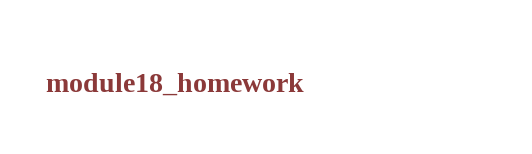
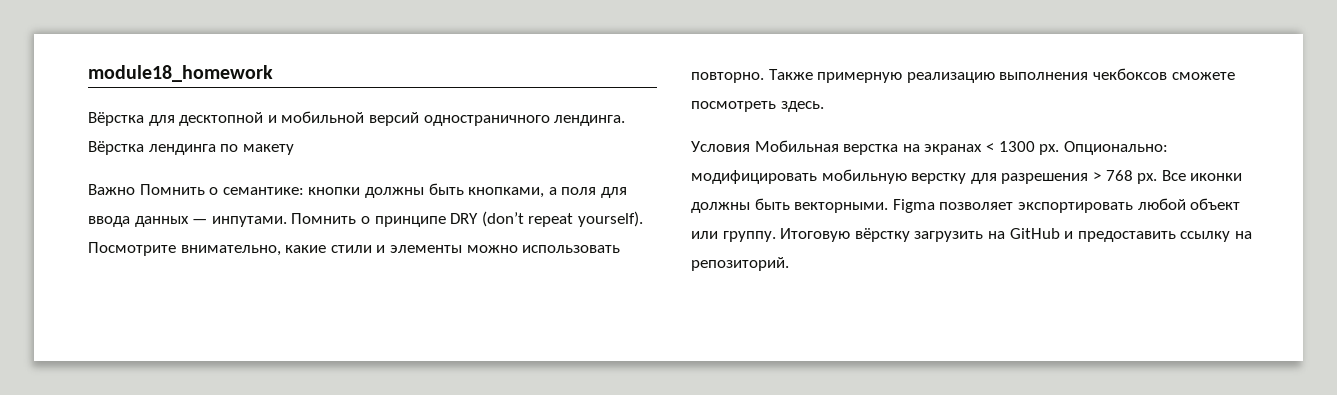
+ Вёрстка для десктопной и мобильной версий одностраничного лендинга. Вёрстка лендинга по макету
+ Важно Помнить о семантике: кнопки должны быть кнопками, а поля для ввода данных — инпутами. Помнить о принципе DRY (don’t repeat yourself). Посмотрите внимательно, какие стили и элементы можно использовать повторно. Также примерную реализацию выполнения чекбоксов сможете посмотреть здесь.
+ Условия Мобильная верстка на экранах < 1300 px. Опционально: модифицировать мобильную верстку для разрешения > 768 px. Все иконки должны быть векторными. Figma позволяет экспортировать любой объект или группу. Итоговую вёрстку загрузить на GitHub и предоставить ссылку на репозиторий.

